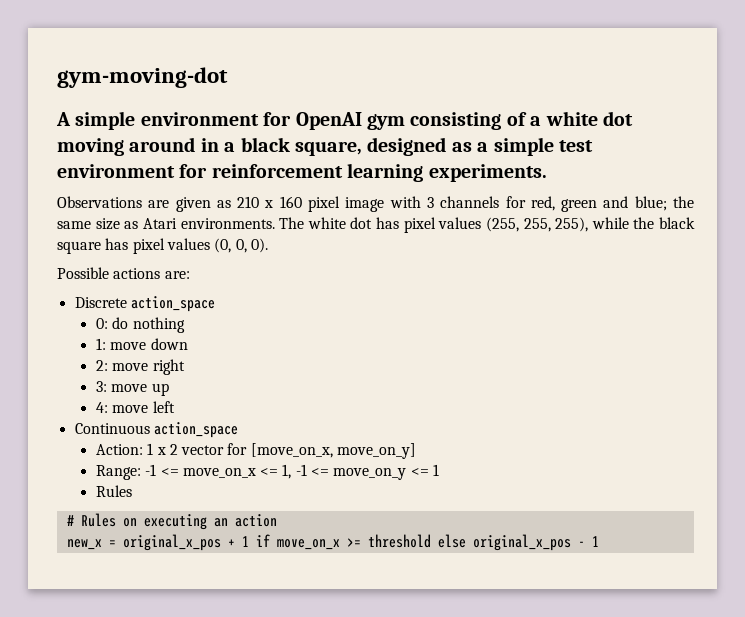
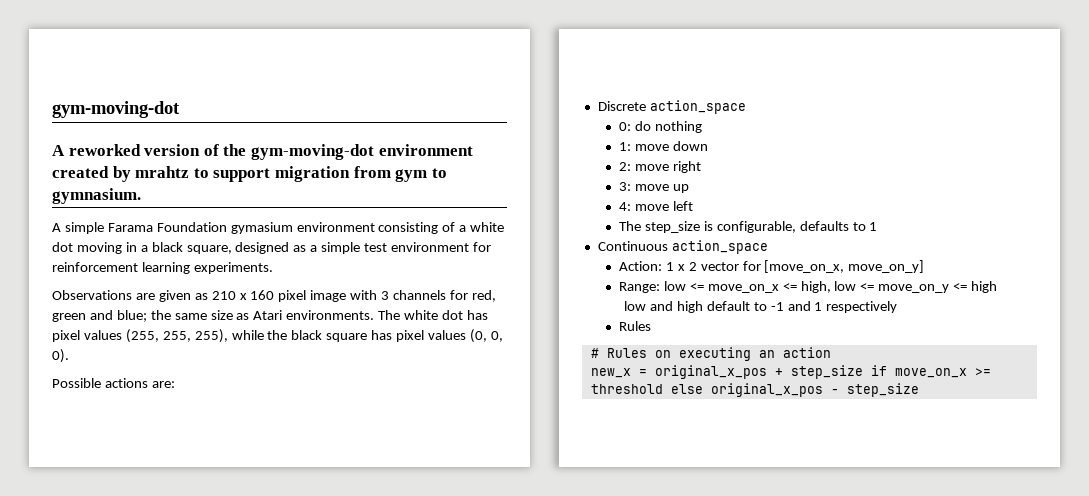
- A simple environment for OpenAI gym consisting of a white dot moving around in a black square, designed as a simple test environment for reinforcement learning experiments.
+ A reworked version of the gym-moving-dot environment created by mrahtz to support migration from gym to gymnasium.
+ A simple Farama Foundation gymasium environment consisting of a white dot moving in a black square, designed as a simple test environment for reinforcement learning experiments.
+ The step_size is configurable, defaults to 1
- Range: -1 <= move_on_x <= 1, -1 <= move_on_y <= 1
+ Range: low <= move_on_x <= high, low <= move_on_y <= high
+ low and high default to -1 and 1 respectively
- new_x = original_x_pos + 1 if move_on_x >= threshold else original_x_pos - 1
+ new_x = original_x_pos + step_size if move_on_x >= threshold else original_x_pos - step_size

